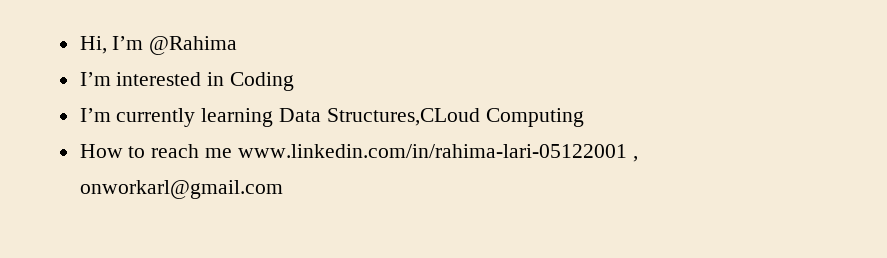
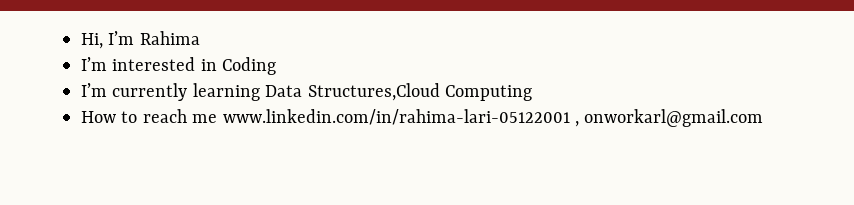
- Hi, I’m @Rahima
+ Hi, I’m Rahima
- I’m currently learning Data Structures,CLoud Computing
+ I’m currently learning Data Structures,Cloud Computing

